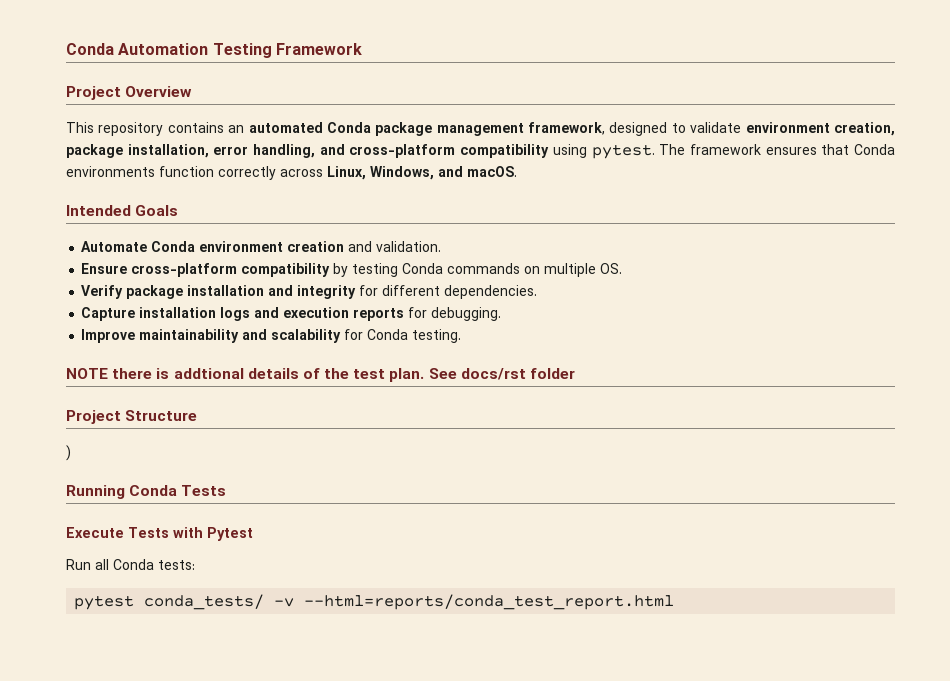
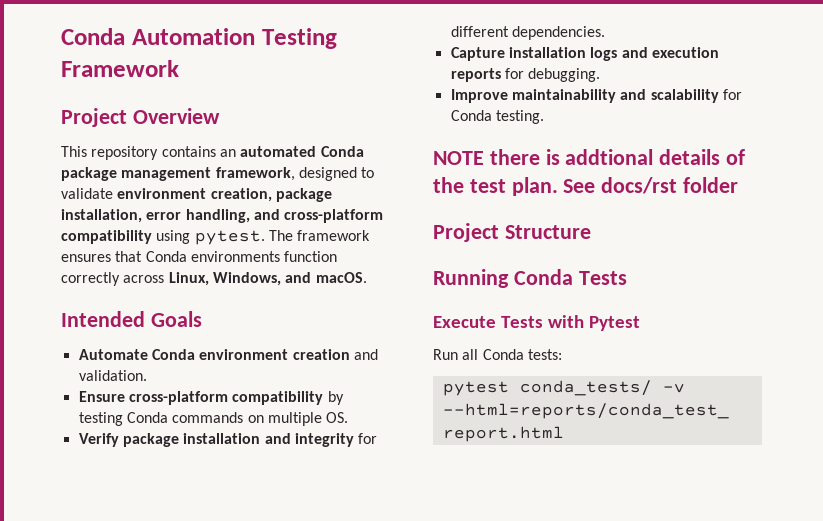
- )

